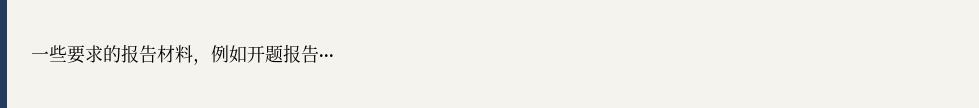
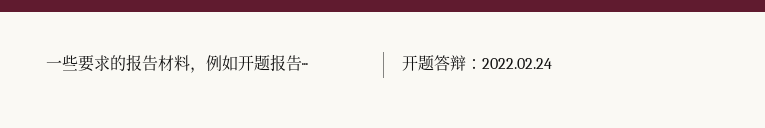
+ 开题答辩：2022.02.24

